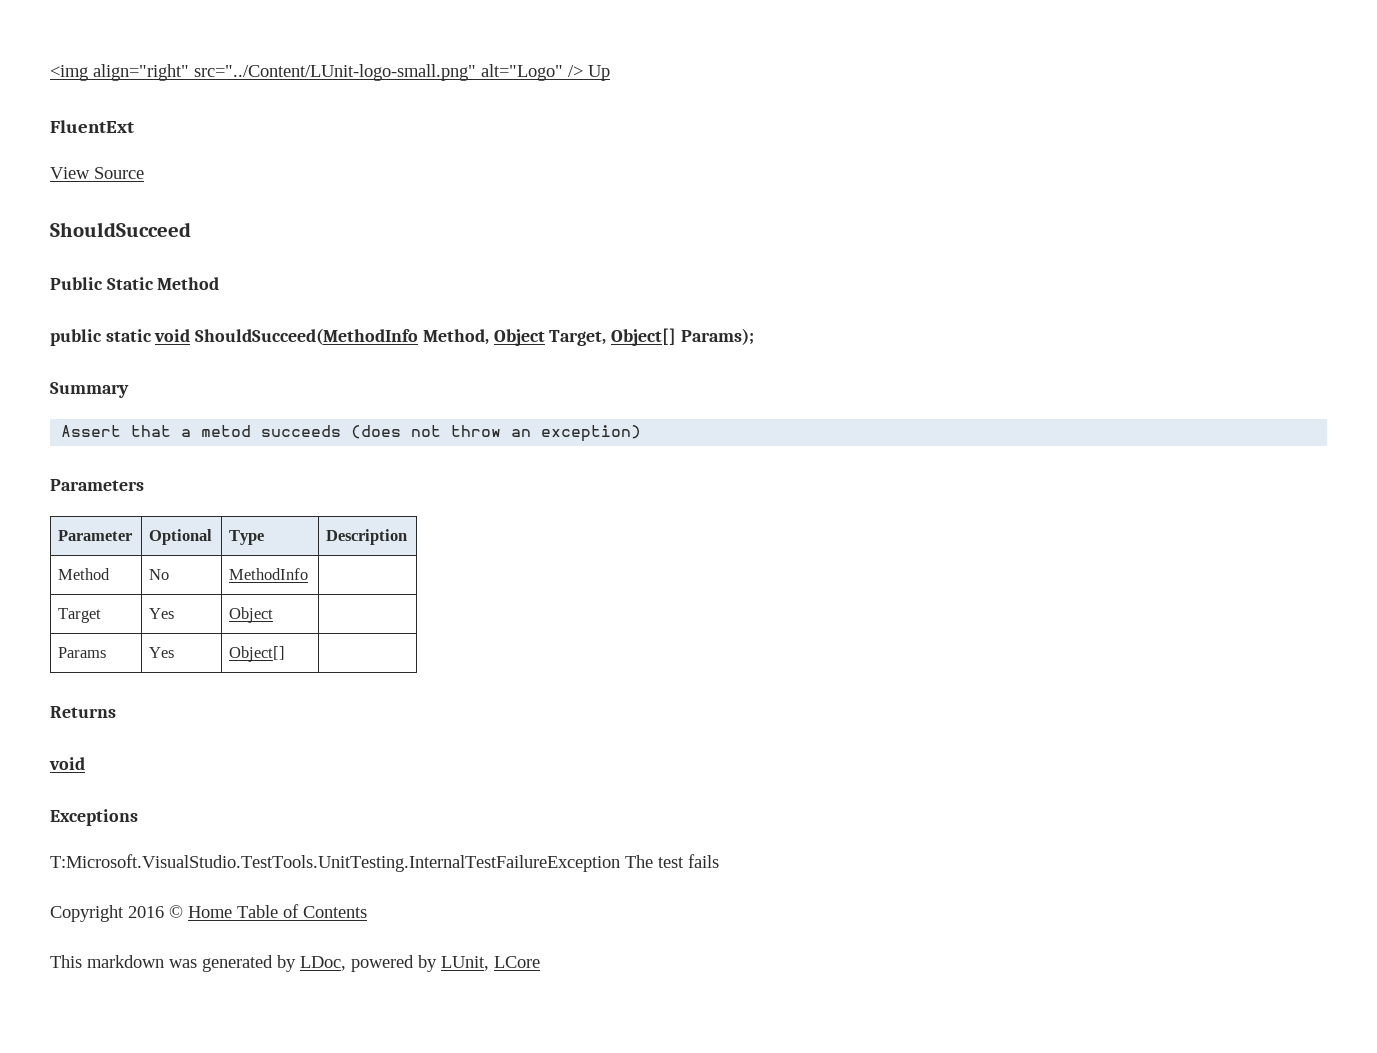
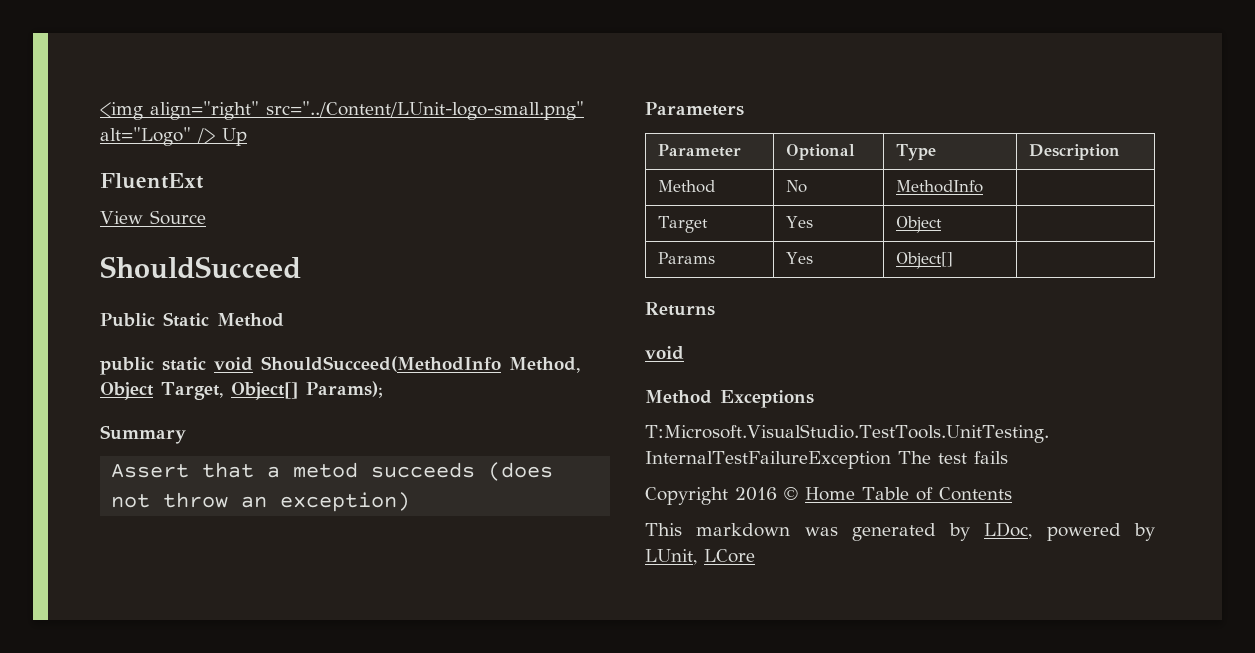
- Exceptions
+ Method Exceptions

